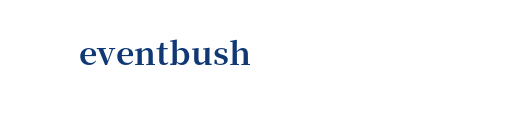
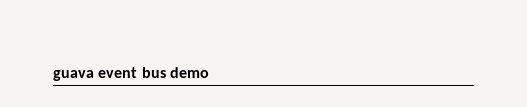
- eventbush
+ guava event bus demo

